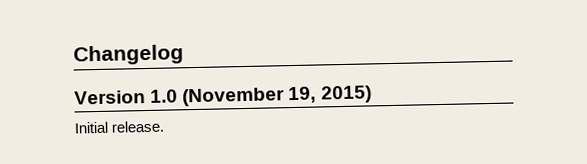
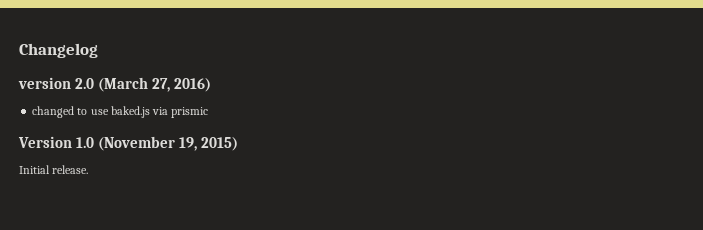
+ version 2.0 (March 27, 2016)
+ changed to use baked.js via prismic

